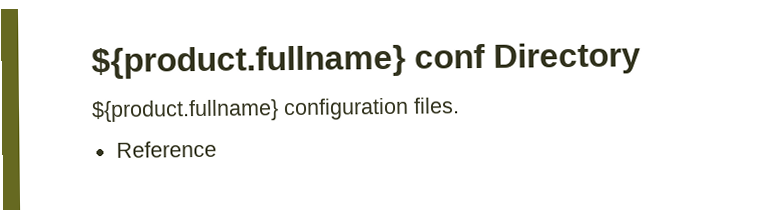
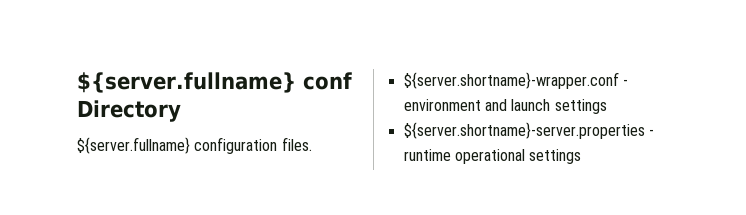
- ${product.fullname} conf Directory
+ ${server.fullname} conf Directory
- ${product.fullname} configuration files.
+ ${server.fullname} configuration files.
- Reference
+ ${server.shortname}-wrapper.conf - environment and launch settings
+ ${server.shortname}-server.properties - runtime operational settings

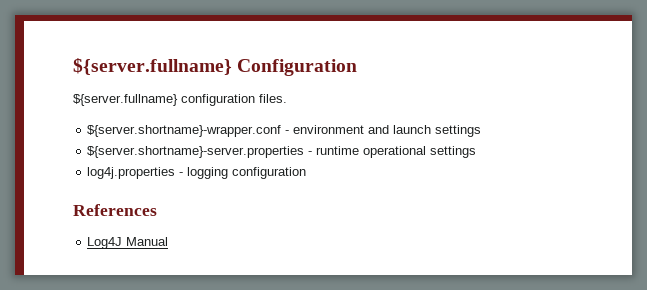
- ${server.fullname} conf Directory
+ ${server.fullname} Configuration
+ log4j.properties - logging configuration
+ References
+ Log4J Manual

